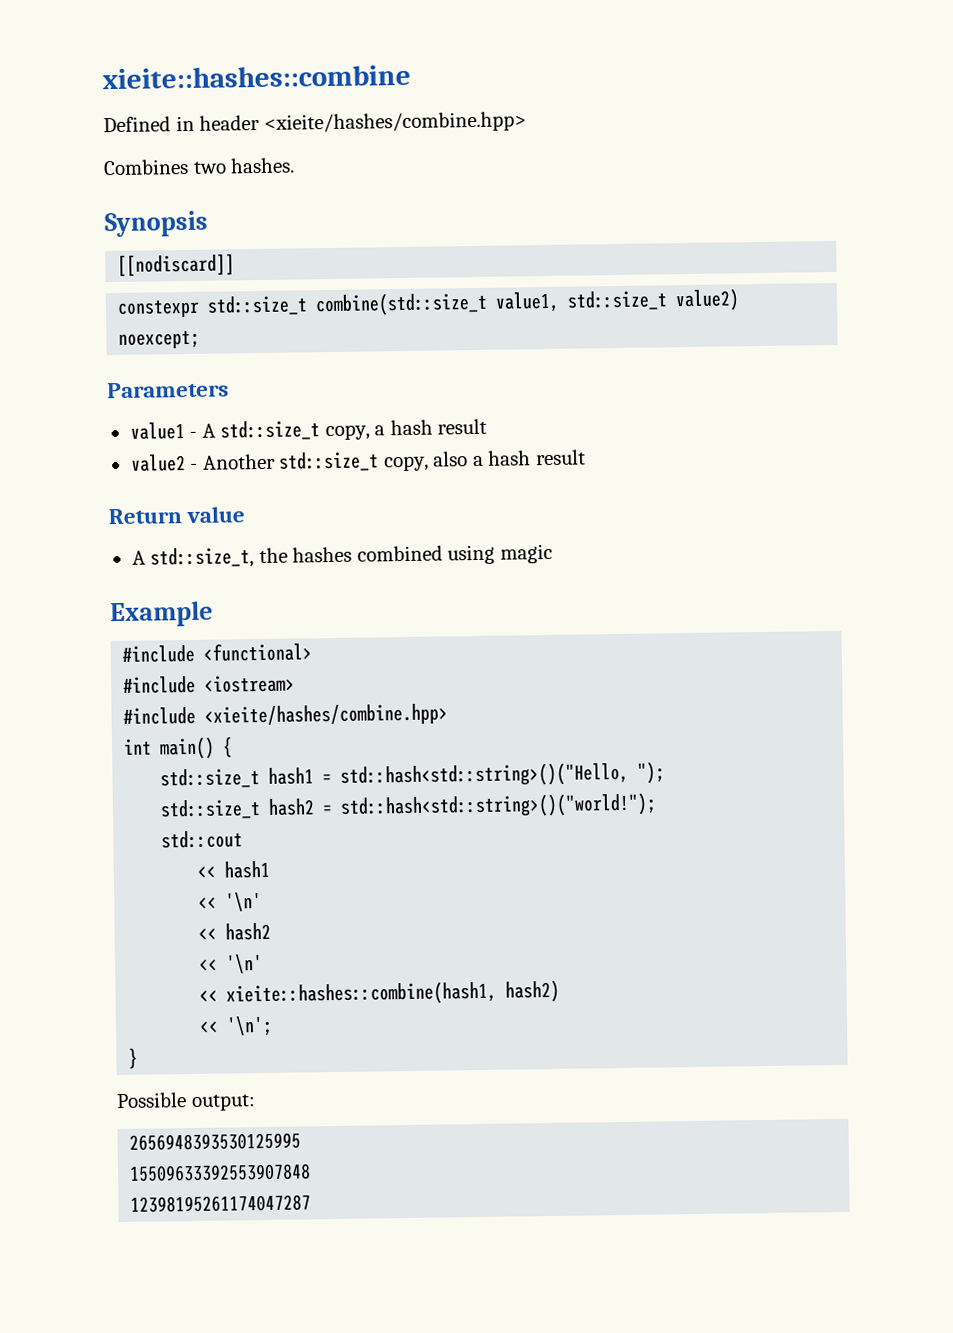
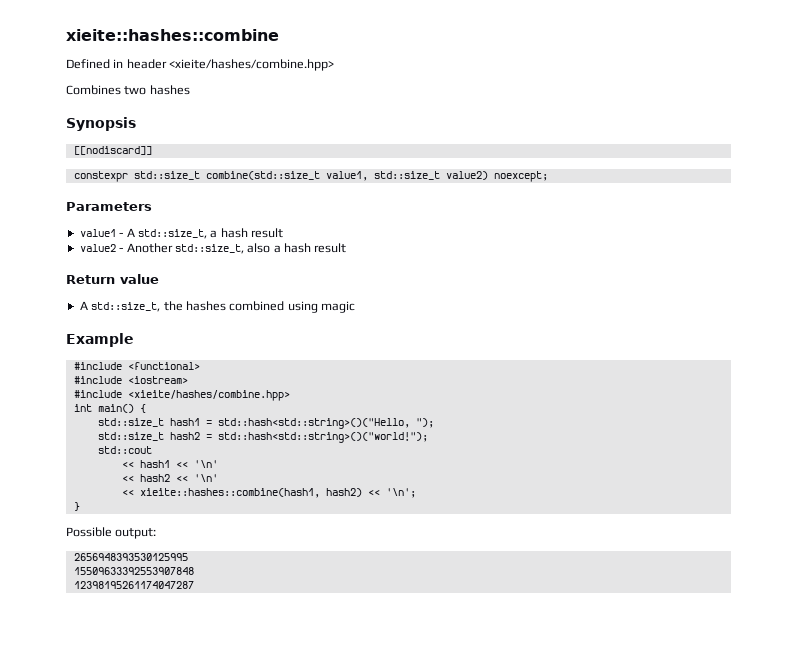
- Combines two hashes.
+ Combines two hashes
- value1 - A std::size_t copy, a hash result
+ value1 - A std::size_t, a hash result
- value2 - Another std::size_t copy, also a hash result
+ value2 - Another std::size_t, also a hash result
- << hash1
- << '\n'
+ << hash1 << '\n'
- << hash2
- << '\n'
+ << hash2 << '\n'
- << xieite::hashes::combine(hash1, hash2)
- << '\n';
+ << xieite::hashes::combine(hash1, hash2) << '\n';

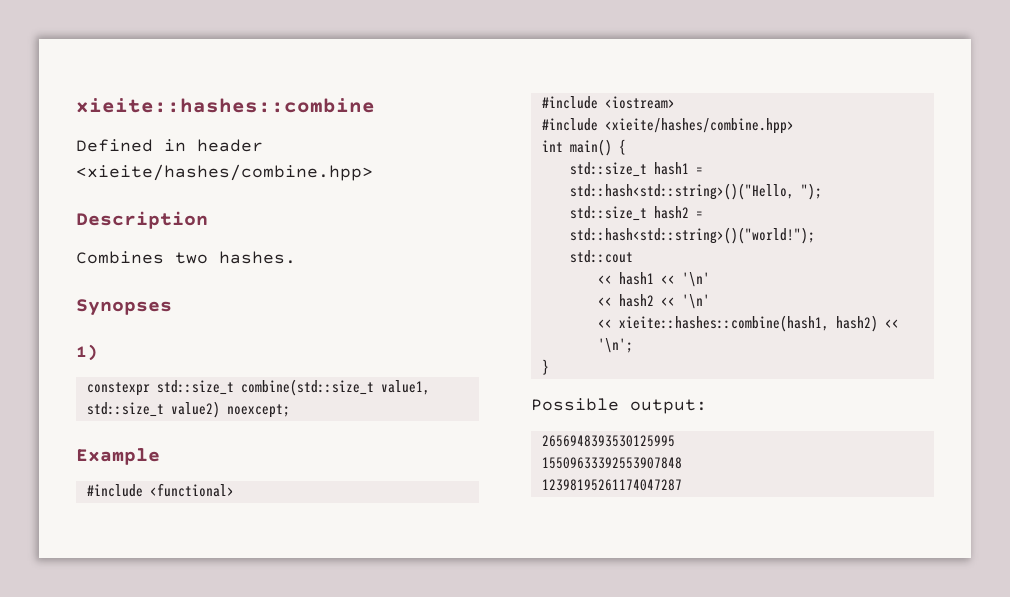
+ Description
- Combines two hashes
- Synopsis
- [[nodiscard]]
+ Combines two hashes.
+ Synopses
+ 1)
- Parameters
- value1 - A std::size_t, a hash result
- value2 - Another std::size_t, also a hash result
- Return value
- A std::size_t, the hashes combined using magic

